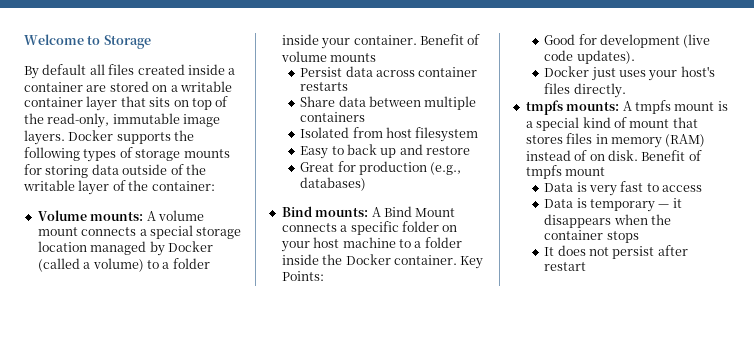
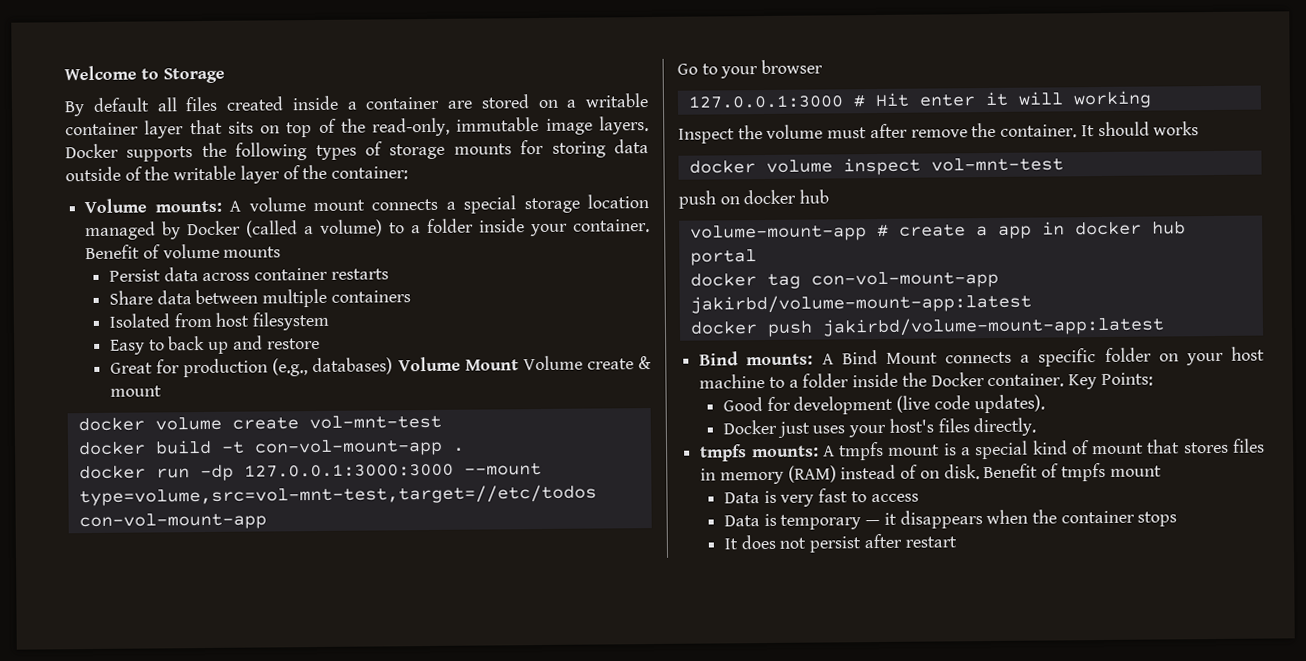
- Great for production (e.g., databases)
+ Great for production (e.g., databases) Volume Mount Volume create & mount
+ docker volume create vol-mnt-test
+ docker build -t con-vol-mount-app .
+ docker run -dp 127.0.0.1:3000:3000 --mount type=volume,src=vol-mnt-test,target=//etc/todos con-vol-mount-app
+ Go to your browser
+ 127.0.0.1:3000 # Hit enter it will working
+ Inspect the volume must after remove the container. It should works
+ docker volume inspect vol-mnt-test
+ push on docker hub
+ volume-mount-app # create a app in docker hub portal
+ docker tag con-vol-mount-app jakirbd/volume-mount-app:latest
+ docker push jakirbd/volume-mount-app:latest

